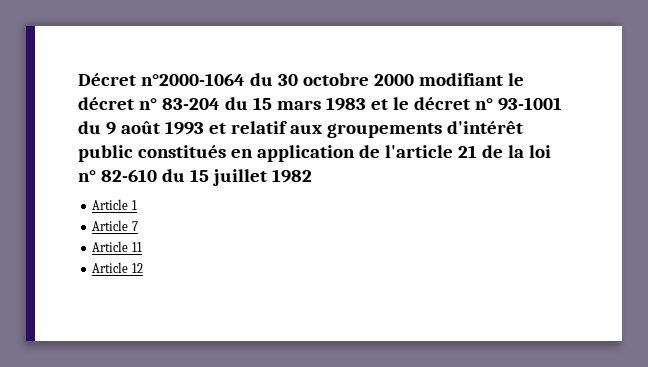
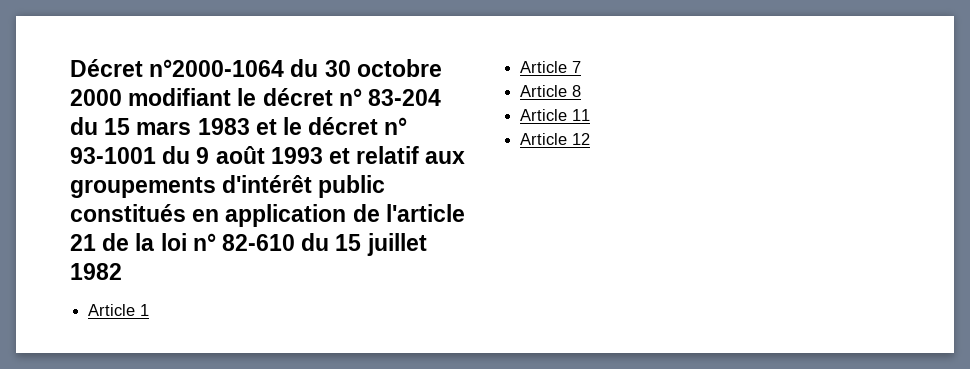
+ Article 8

